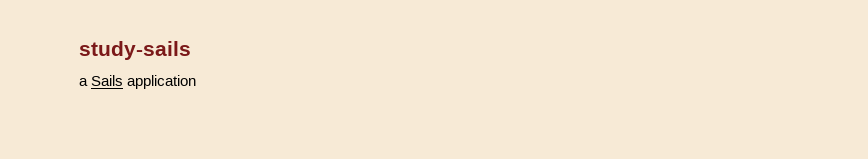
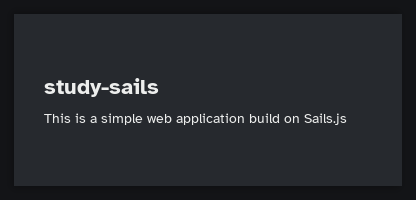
- a Sails application
+ This is a simple web application build on Sails.js

